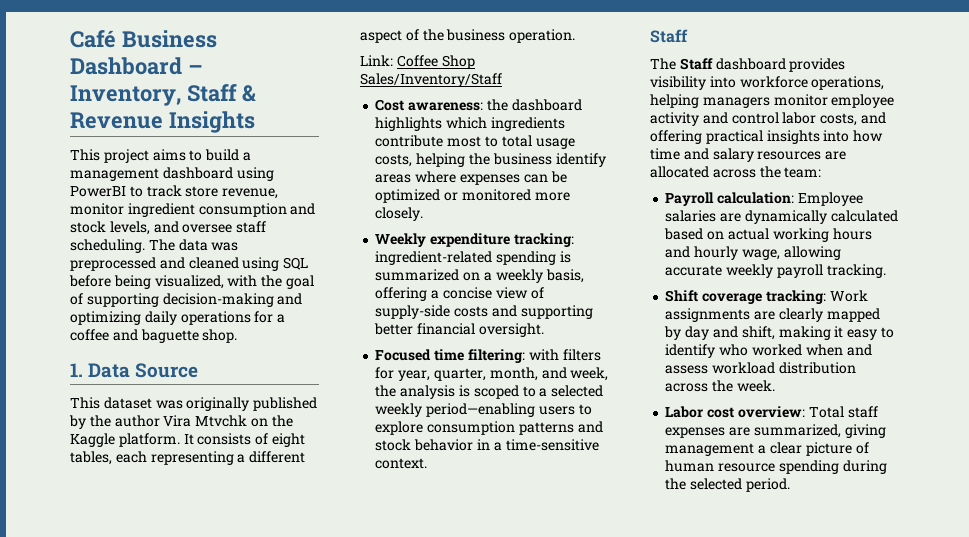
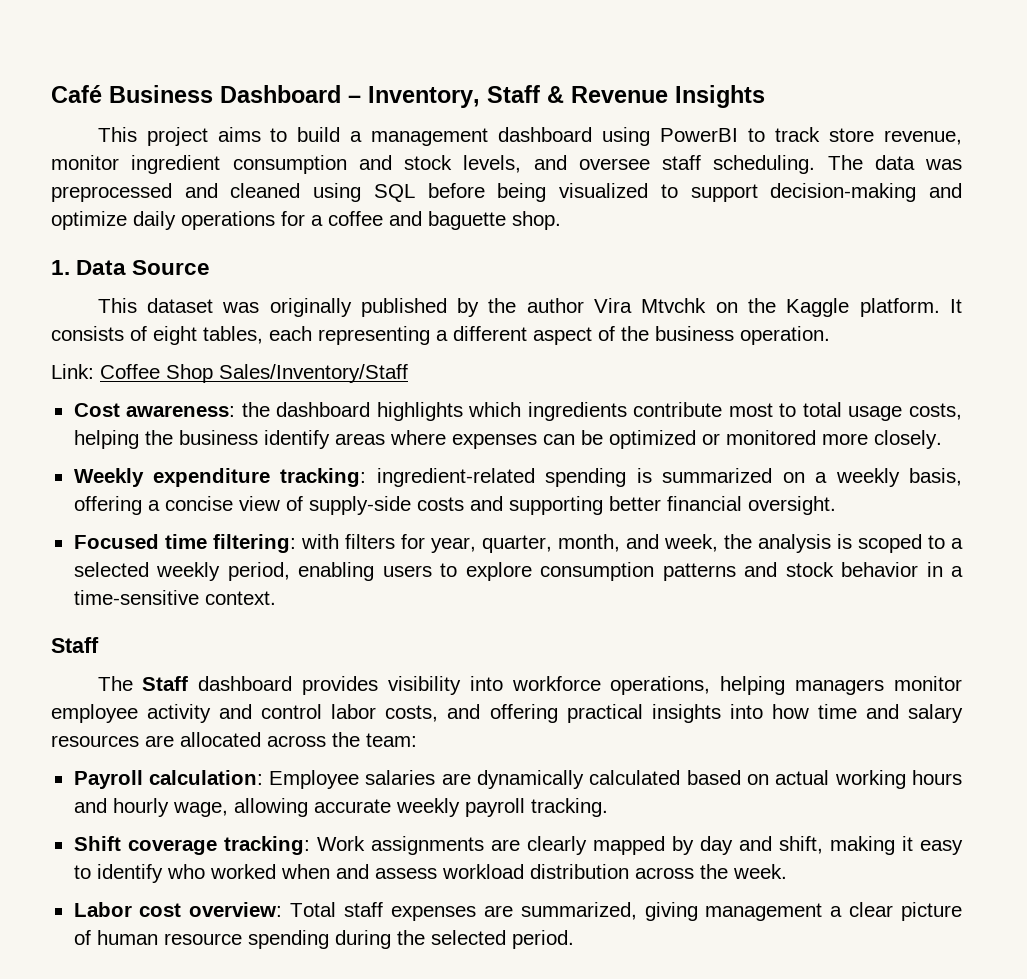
- The data was preprocessed and cleaned using SQL before being visualized, with the goal of supporting decision-making and optimizing daily operations for a coffee and baguette shop.
+ The data was preprocessed and cleaned using SQL before being visualized to support decision-making and optimize daily operations for a coffee and baguette shop.
- Focused time filtering: with filters for year, quarter, month, and week, the analysis is scoped to a selected weekly period—enabling users to explore consumption patterns and stock behavior in a time-sensitive context.
+ Focused time filtering: with filters for year, quarter, month, and week, the analysis is scoped to a selected weekly period, enabling users to explore consumption patterns and stock behavior in a time-sensitive context.

